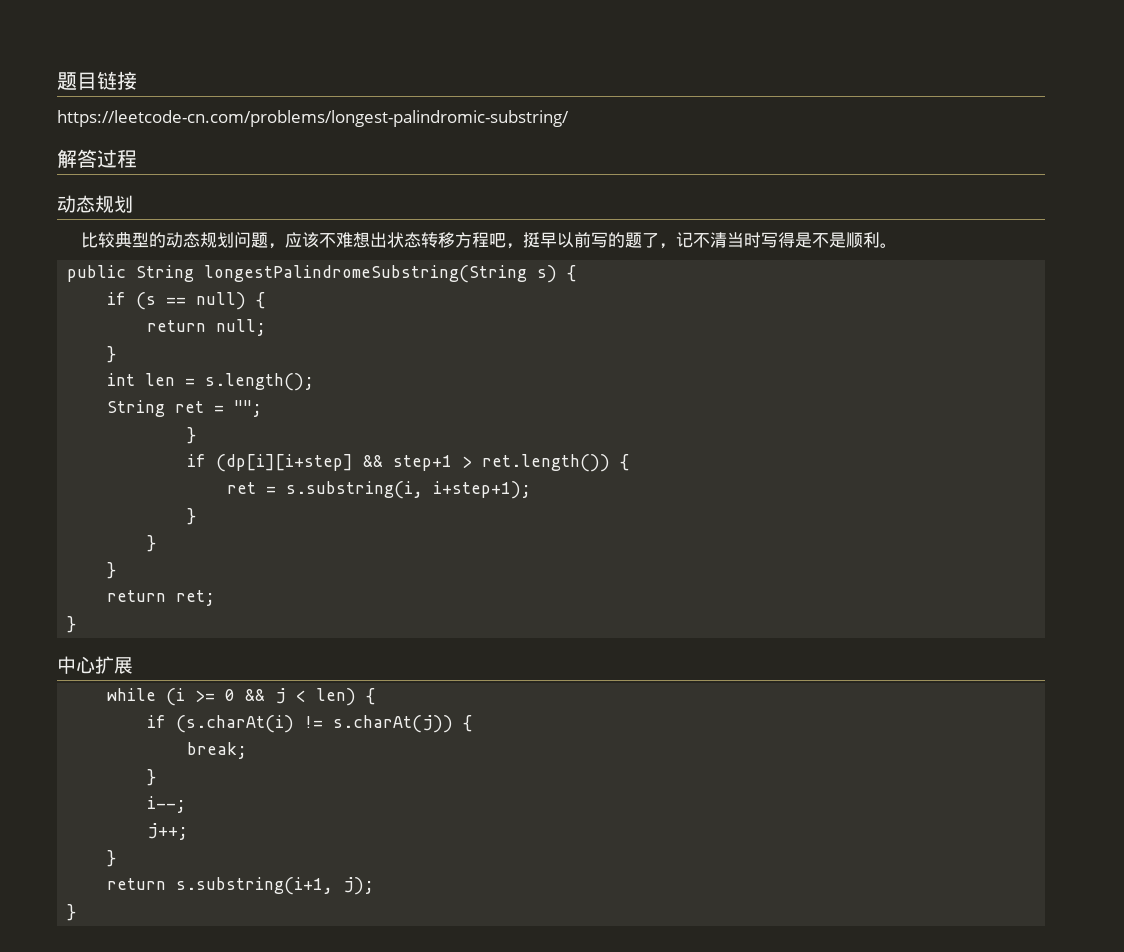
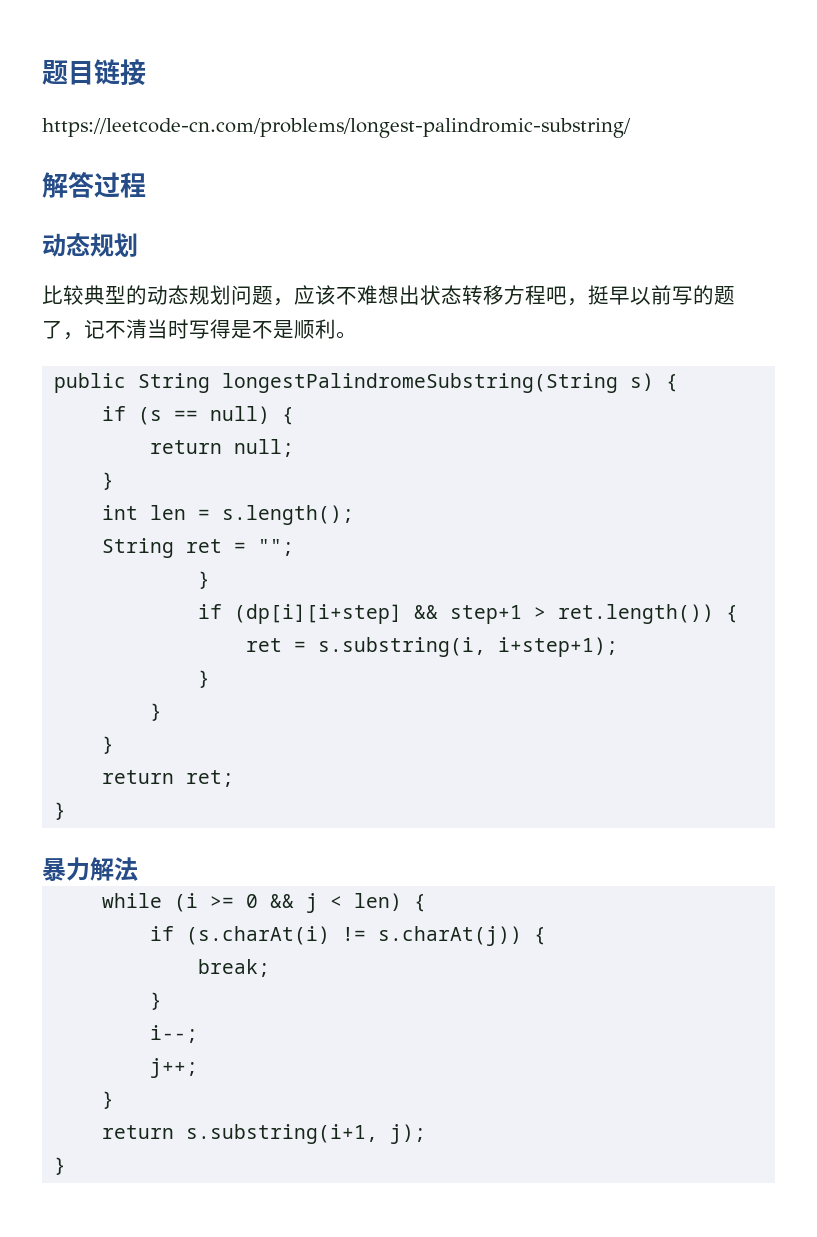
- 中心扩展
+ 暴力解法

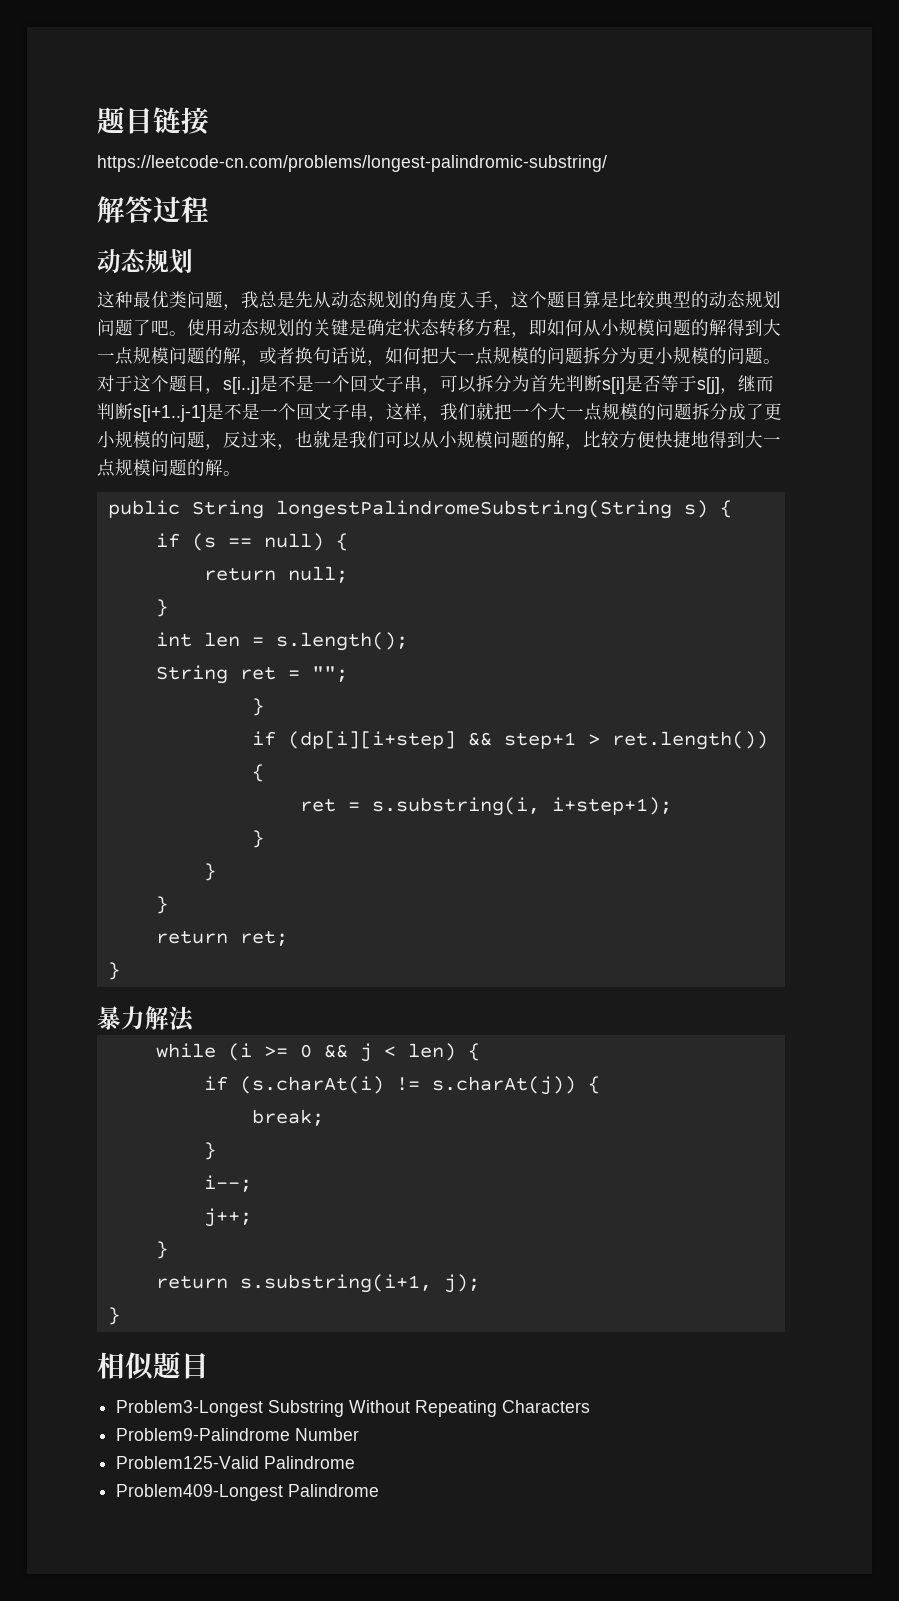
- 比较典型的动态规划问题，应该不难想出状态转移方程吧，挺早以前写的题了，记不清当时写得是不是顺利。
+ 这种最优类问题，我总是先从动态规划的角度入手，这个题目算是比较典型的动态规划问题了吧。使用动态规划的关键是确定状态转移方程，即如何从小规模问题的解得到大一点规模问题的解，或者换句话说，如何把大一点规模的问题拆分为更小规模的问题。对于这个题目，s[i..j]是不是一个回文子串，可以拆分为首先判断s[i]是否等于s[j]，继而判断s[i+1..j-1]是不是一个回文子串，这样，我们就把一个大一点规模的问题拆分成了更小规模的问题，反过来，也就是我们可以从小规模问题的解，比较方便快捷地得到大一点规模问题的解。
+ 相似题目
+ Problem3-Longest Substring Without Repeating Characters
+ Problem9-Palindrome Number
+ Problem125-Valid Palindrome
+ Problem409-Longest Palindrome

